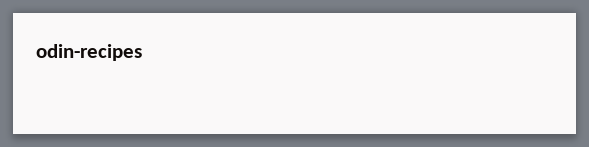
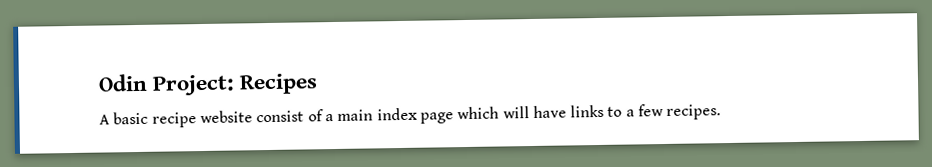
- odin-recipes
+ Odin Project: Recipes
+ A basic recipe website consist of a main index page which will have links to a few recipes.

